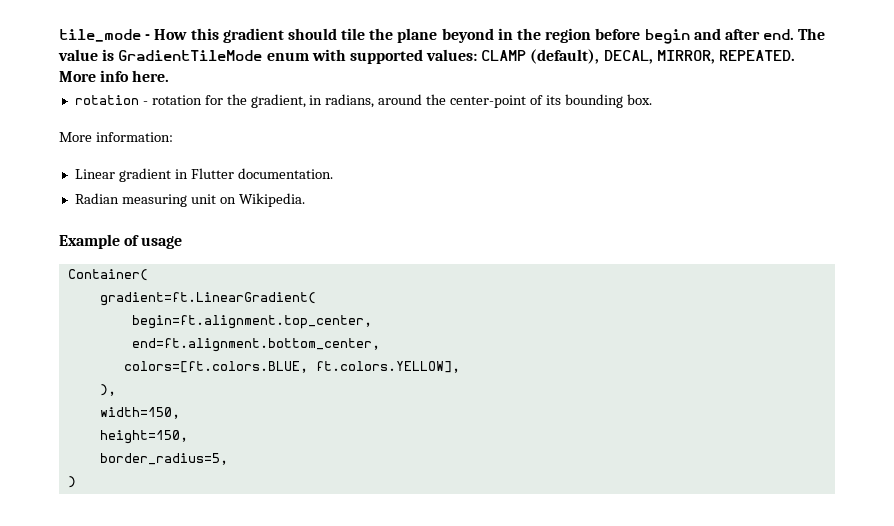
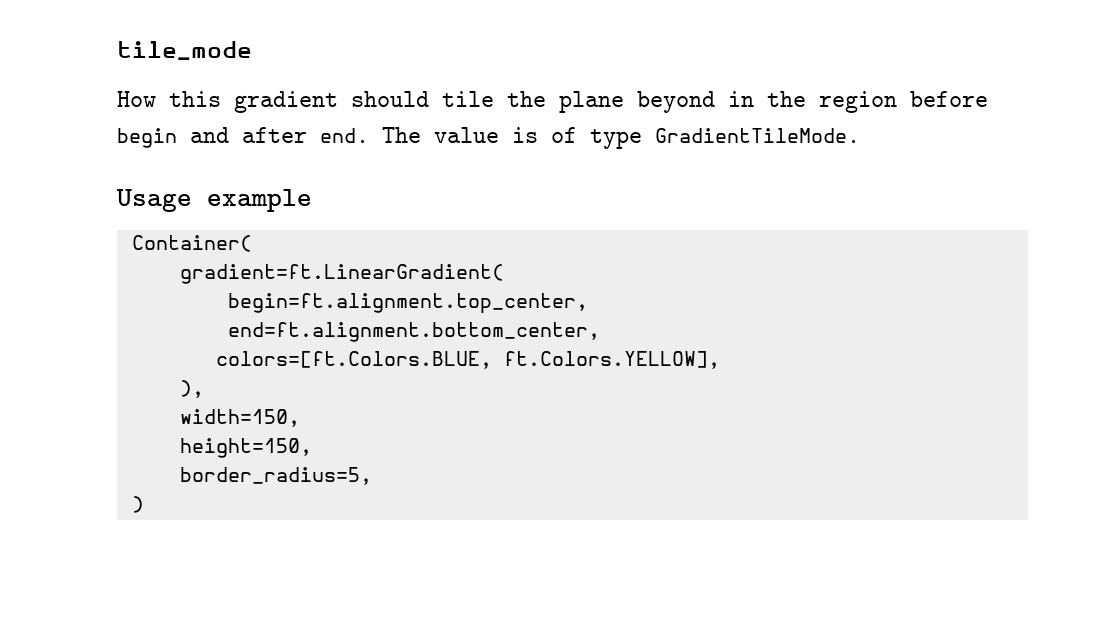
- tile_mode - How this gradient should tile the plane beyond in the region before begin and after end.
+ tile_mode
+ How this gradient should tile the plane beyond in the region before begin and after end.
- The value is GradientTileMode enum with supported values: CLAMP (default), DECAL, MIRROR, REPEATED. More info here.
- rotation - rotation for the gradient, in radians, around the center-point of its bounding box.
- More information:
- Linear gradient in Flutter documentation.
- Radian measuring unit on Wikipedia.
- Example of usage
+ The value is of type GradientTileMode.
+ Usage example
- colors=[ft.colors.BLUE, ft.colors.YELLOW],
+ colors=[ft.Colors.BLUE, ft.Colors.YELLOW],

